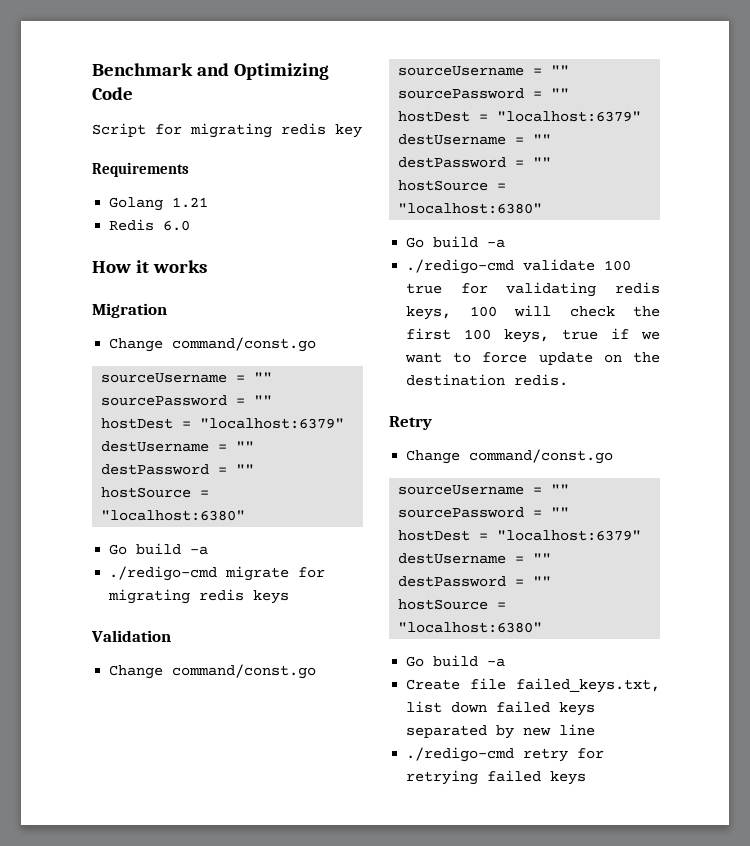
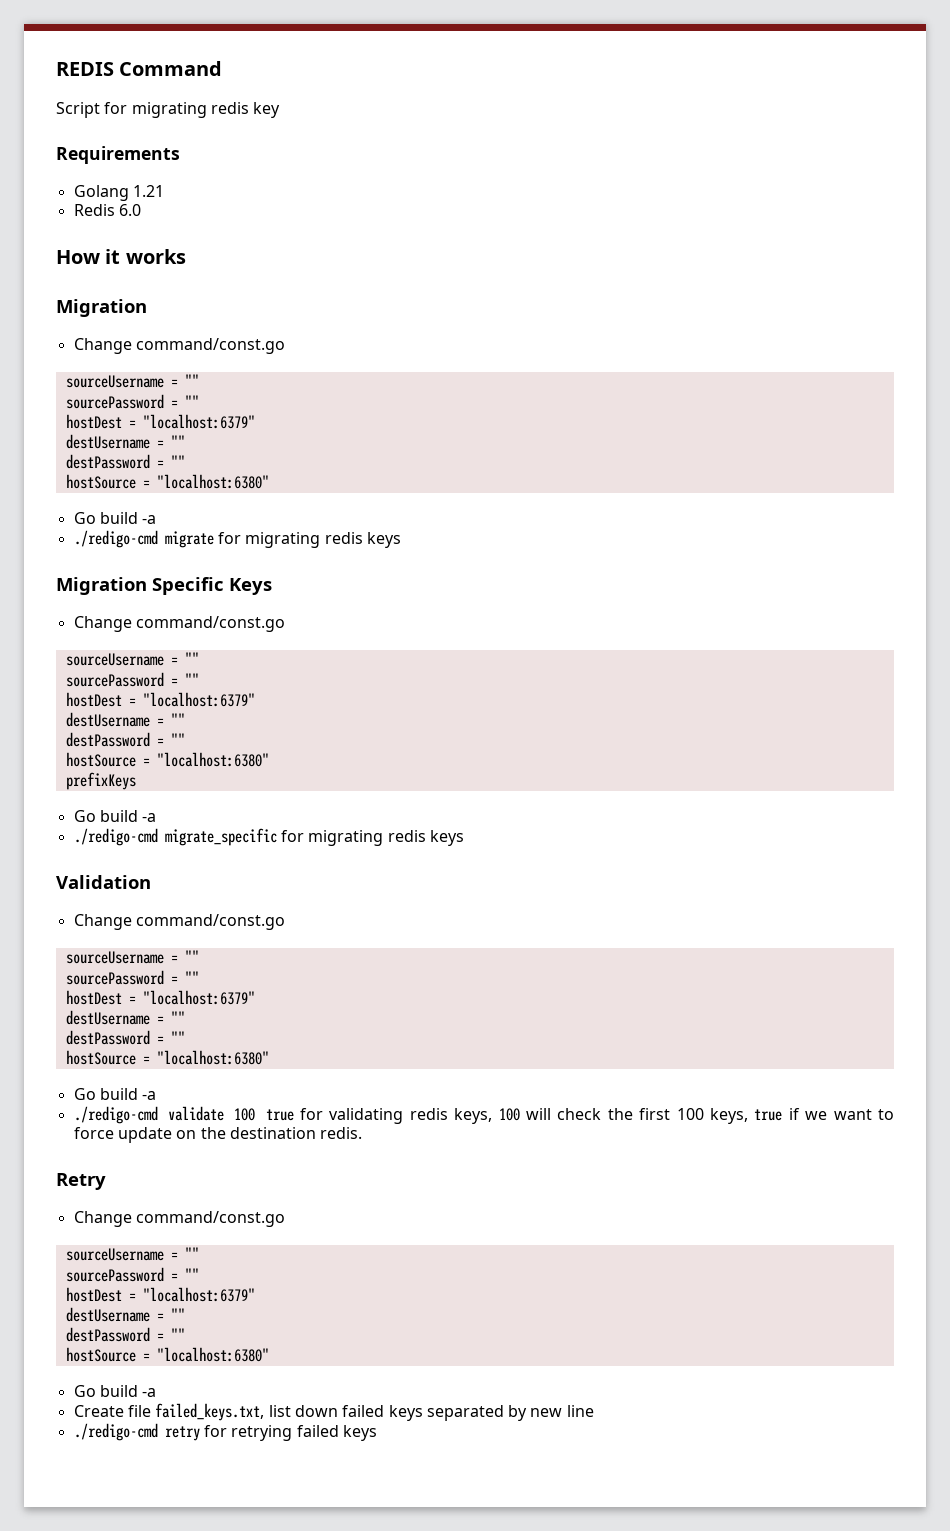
- Benchmark and Optimizing Code
+ REDIS Command
+ Migration Specific Keys
+ Change command/const.go
+ sourceUsername = ""
+ sourcePassword = ""
+ hostDest = "localhost:6379"
+ destUsername = ""
+ destPassword = ""
+ hostSource = "localhost:6380"
+ prefixKeys
+ Go build -a
+ ./redigo-cmd migrate_specific for migrating redis keys

